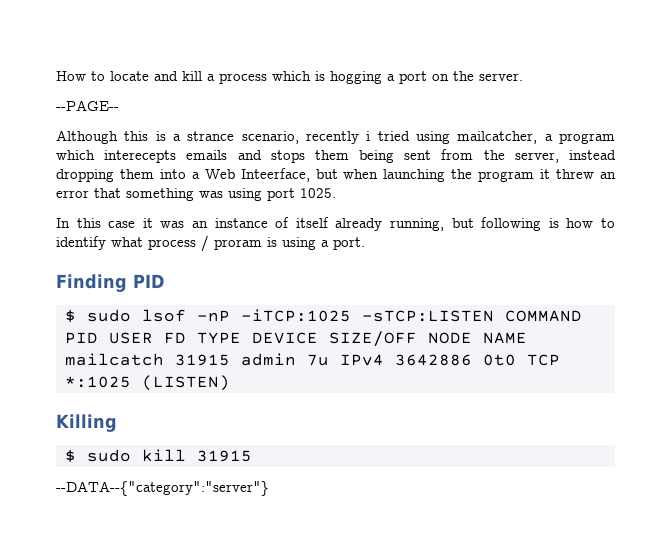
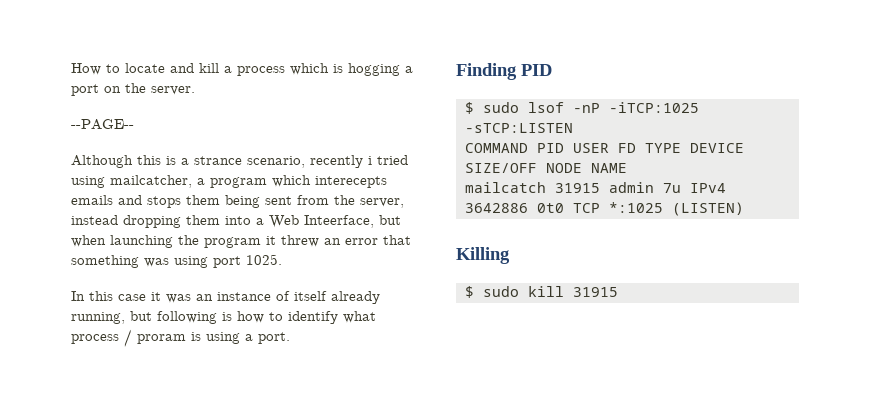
- $ sudo lsof -nP -iTCP:1025 -sTCP:LISTEN COMMAND PID USER FD TYPE DEVICE SIZE/OFF NODE NAME
+ $ sudo lsof -nP -iTCP:1025 -sTCP:LISTEN
+ COMMAND PID USER FD TYPE DEVICE SIZE/OFF NODE NAME
- --DATA--{"category":"server"}

